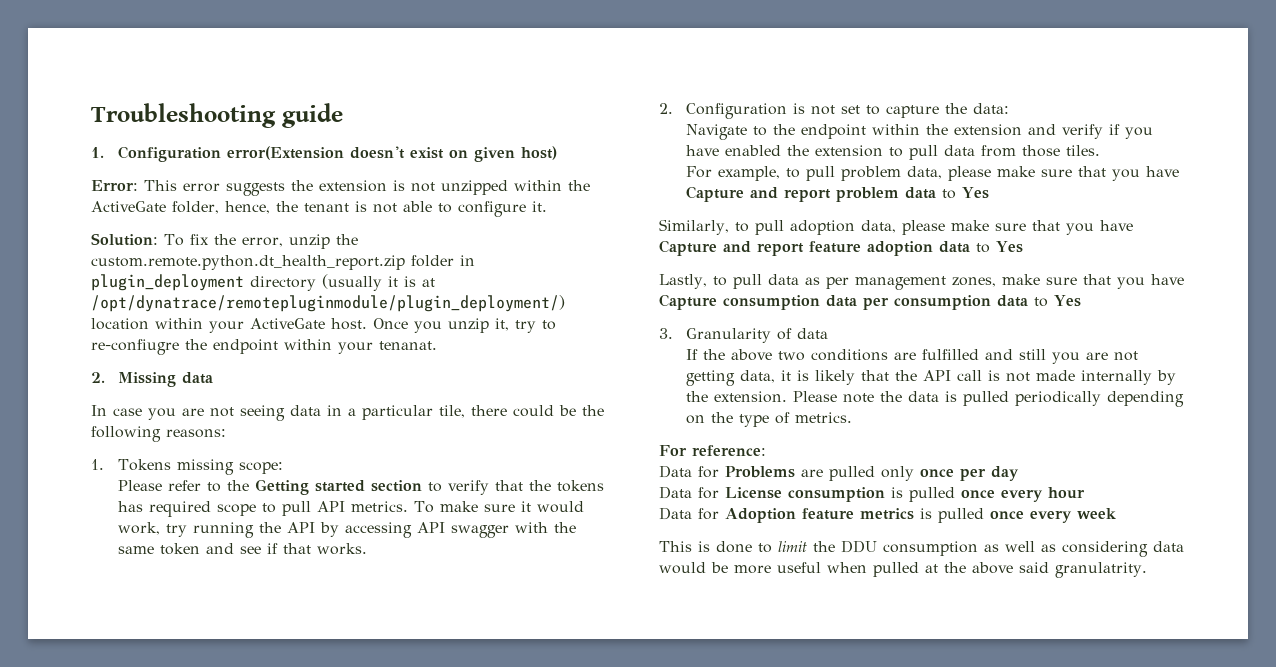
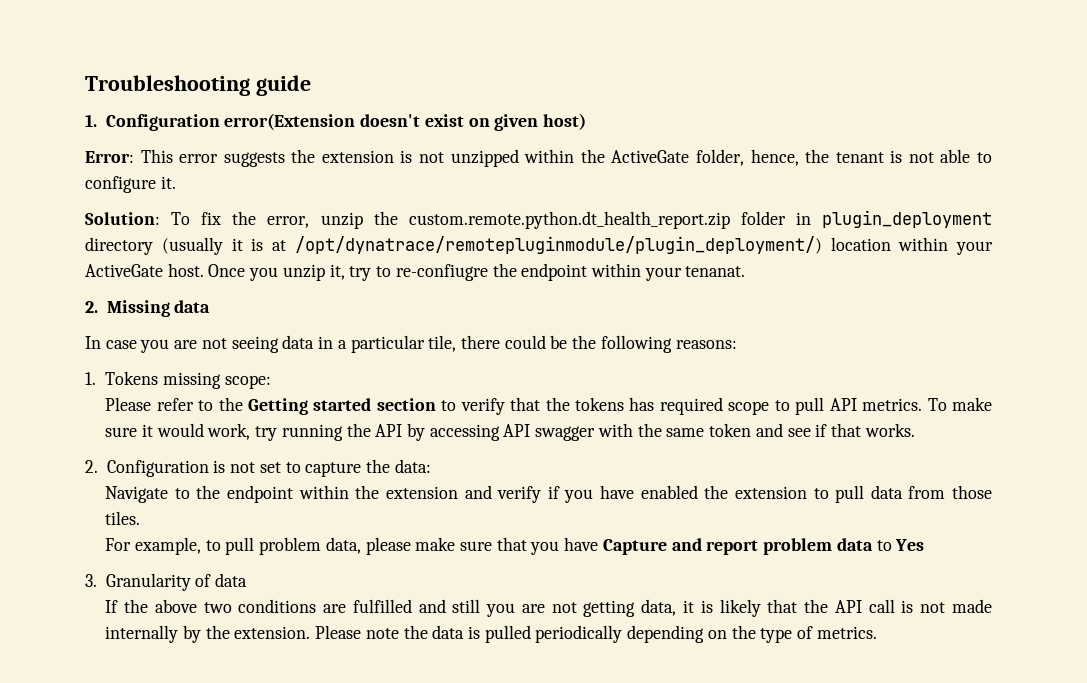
- Similarly, to pull adoption data, please make sure that you have Capture and report feature adoption data to Yes
- Lastly, to pull data as per management zones, make sure that you have Capture consumption data per consumption data to Yes
- For reference:
- Data for Problems are pulled only once per day
- Data for License consumption is pulled once every hour
- Data for Adoption feature metrics is pulled once every week
- This is done to limit the DDU consumption as well as considering data would be more useful when pulled at the above said granulatrity.

